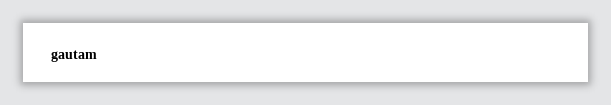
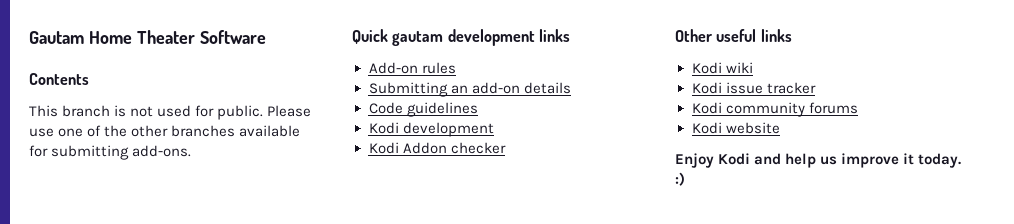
- gautam
+ Gautam Home Theater Software
+ Contents
+ This branch is not used for public. Please use one of the other branches available for submitting add-ons.
+ Quick gautam development links
+ Add-on rules
+ Submitting an add-on details
+ Code guidelines
+ Kodi development
+ Kodi Addon checker
+ Other useful links
+ Kodi wiki
+ Kodi issue tracker
+ Kodi community forums
+ Kodi website
+ Enjoy Kodi and help us improve it today. :)

